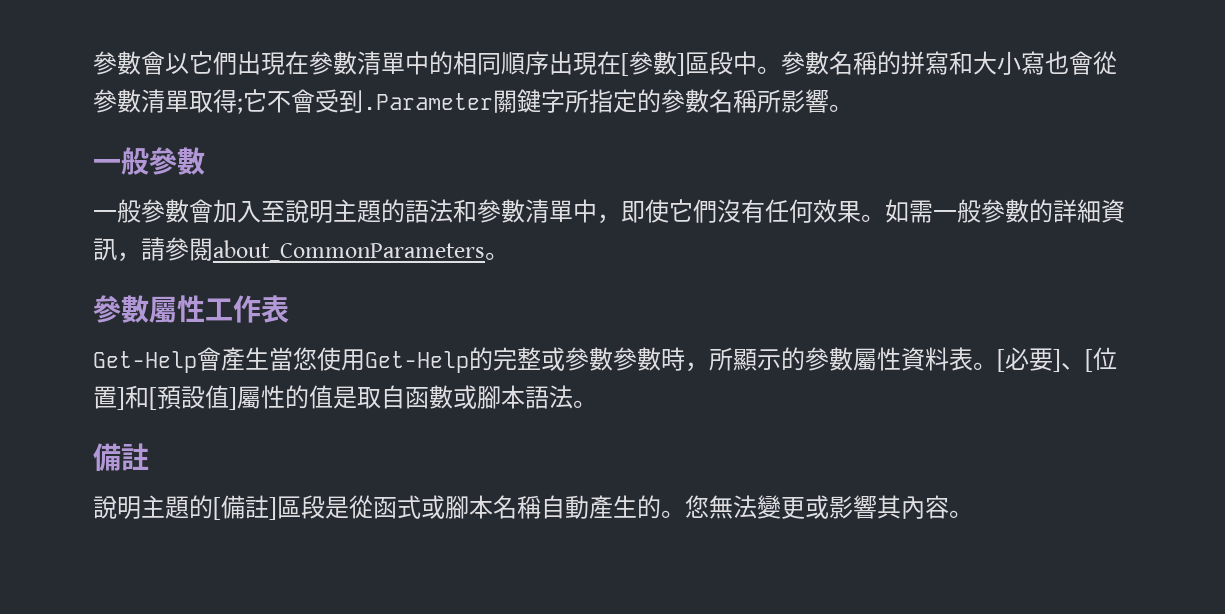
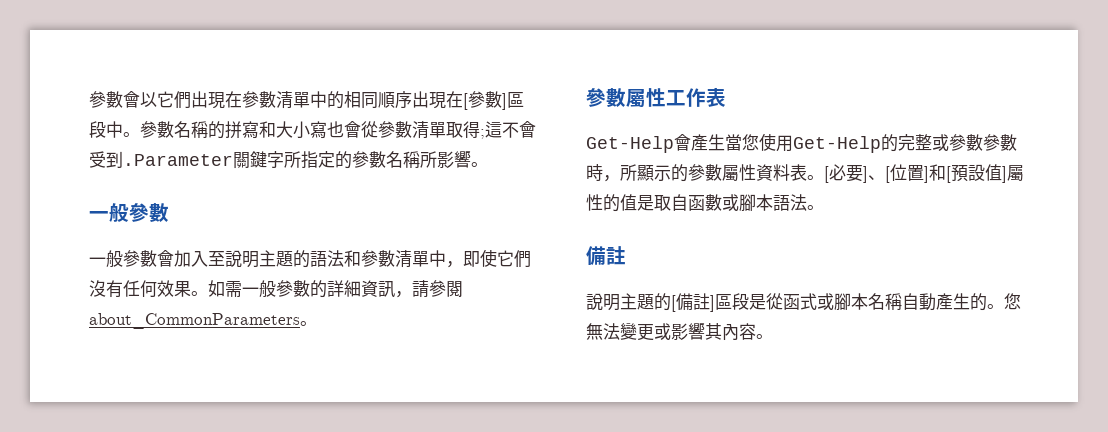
- 參數名稱的拼寫和大小寫也會從參數清單取得;它不會受到.Parameter關鍵字所指定的參數名稱所影響。
+ 參數名稱的拼寫和大小寫也會從參數清單取得;這不會受到.Parameter關鍵字所指定的參數名稱所影響。

